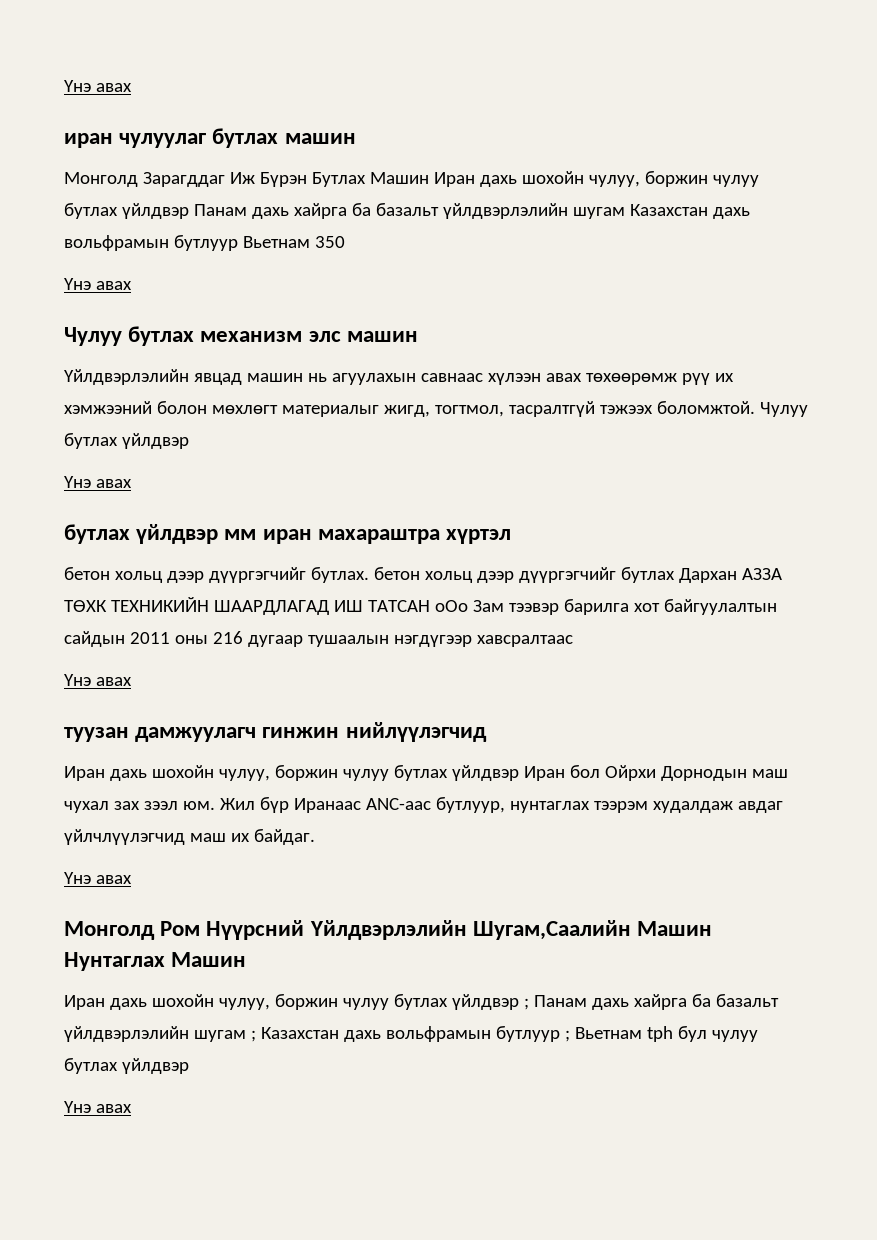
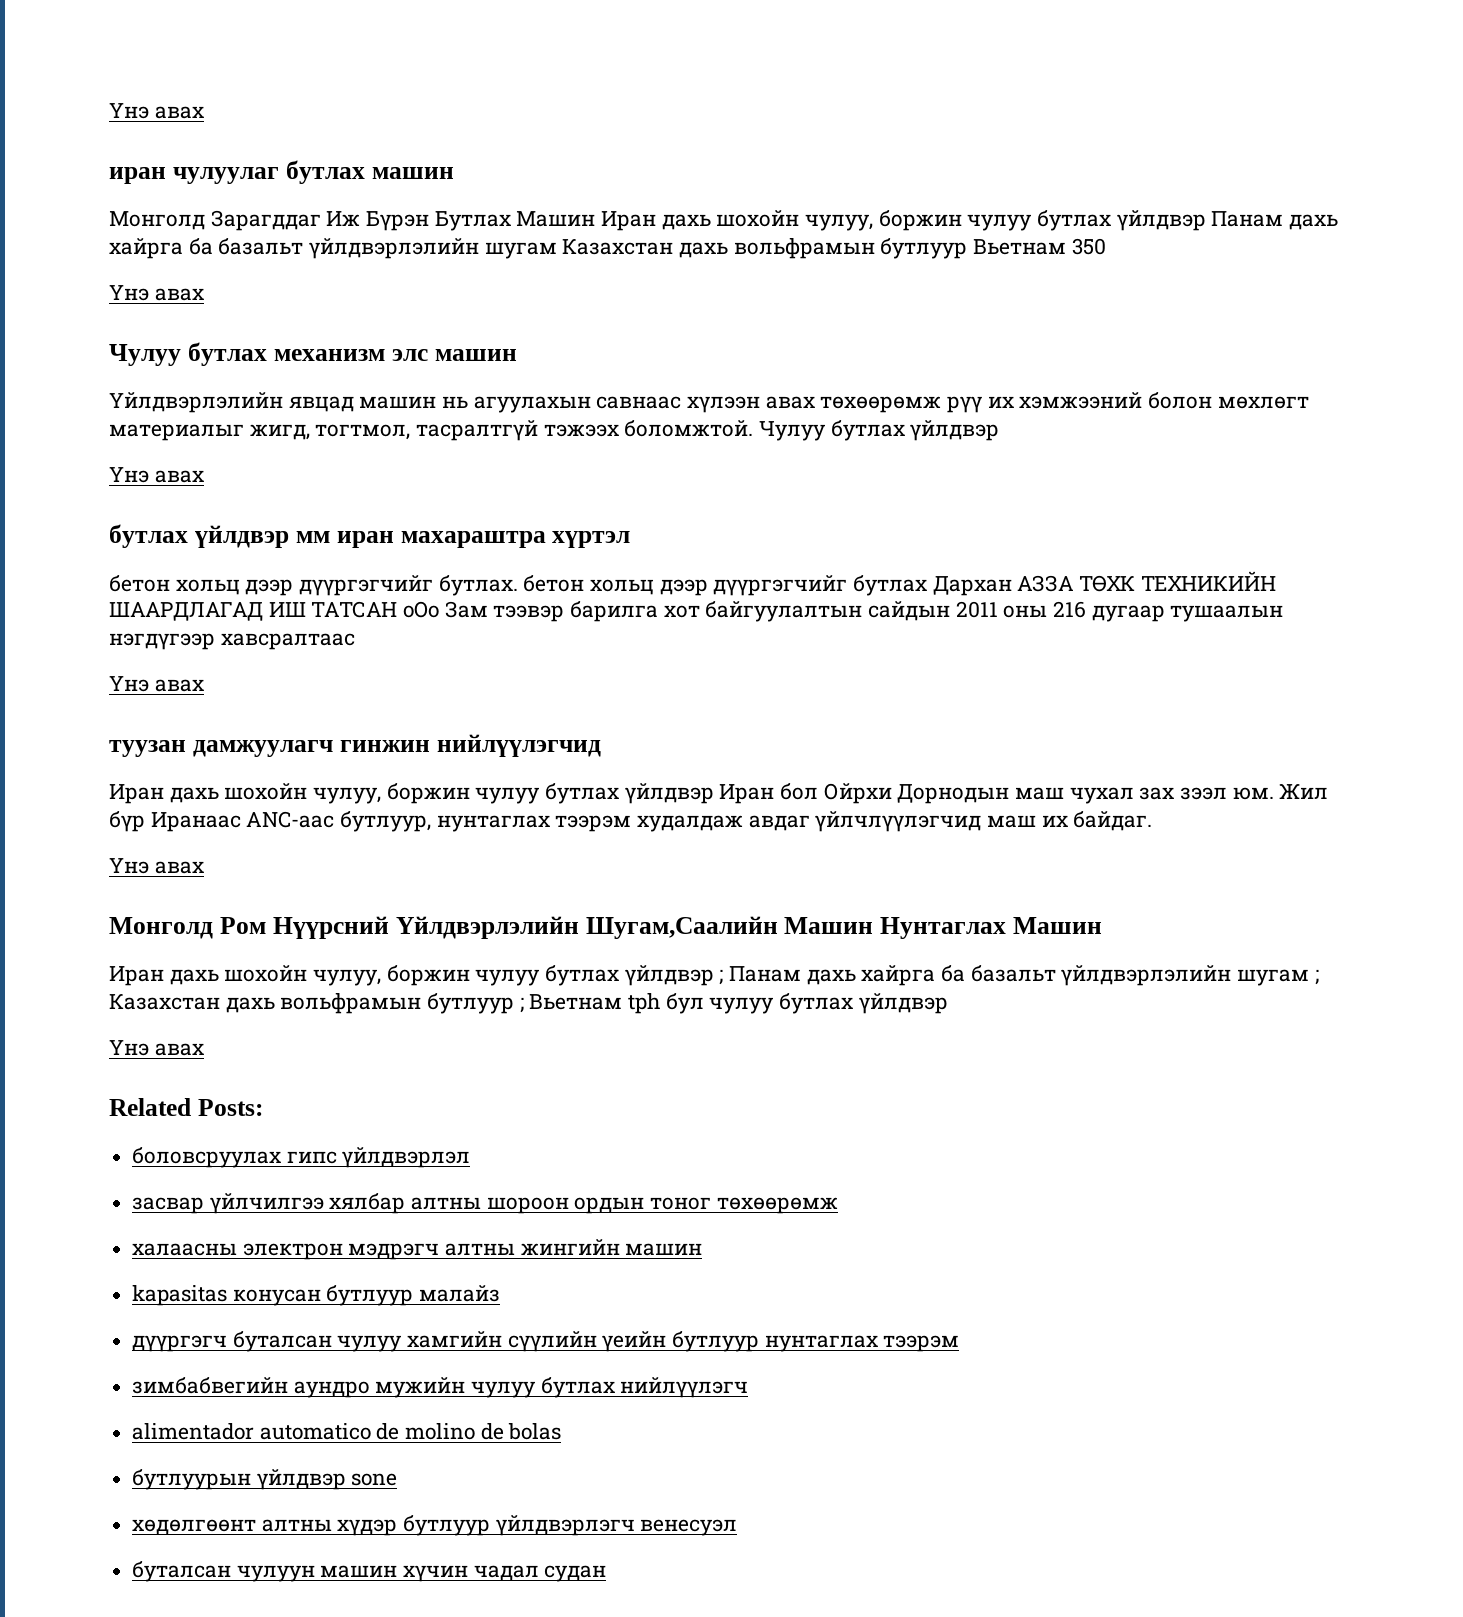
+ Related Posts:
+ боловсруулах гипс үйлдвэрлэл
+ засвар үйлчилгээ хялбар алтны шороон ордын тоног төхөөрөмж
+ халаасны электрон мэдрэгч алтны жингийн машин
+ kapasitas конусан бутлуур малайз
+ дүүргэгч буталсан чулуу хамгийн сүүлийн үеийн бутлуур нунтаглах тээрэм
+ зимбабвегийн аундро мужийн чулуу бутлах нийлүүлэгч
+ alimentador automatico de molino de bolas
+ бутлуурын үйлдвэр sone
+ хөдөлгөөнт алтны хүдэр бутлуур үйлдвэрлэгч венесуэл
+ буталсан чулуун машин хүчин чадал судан

